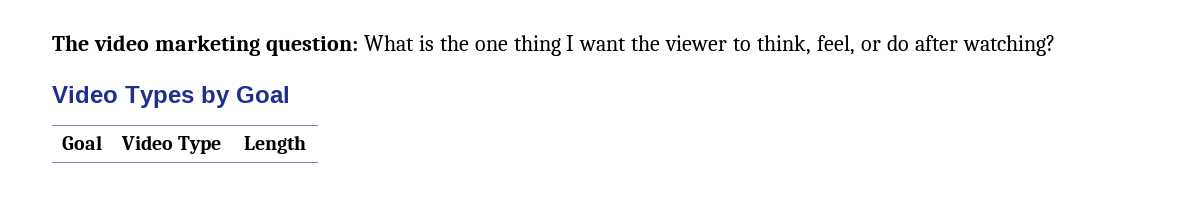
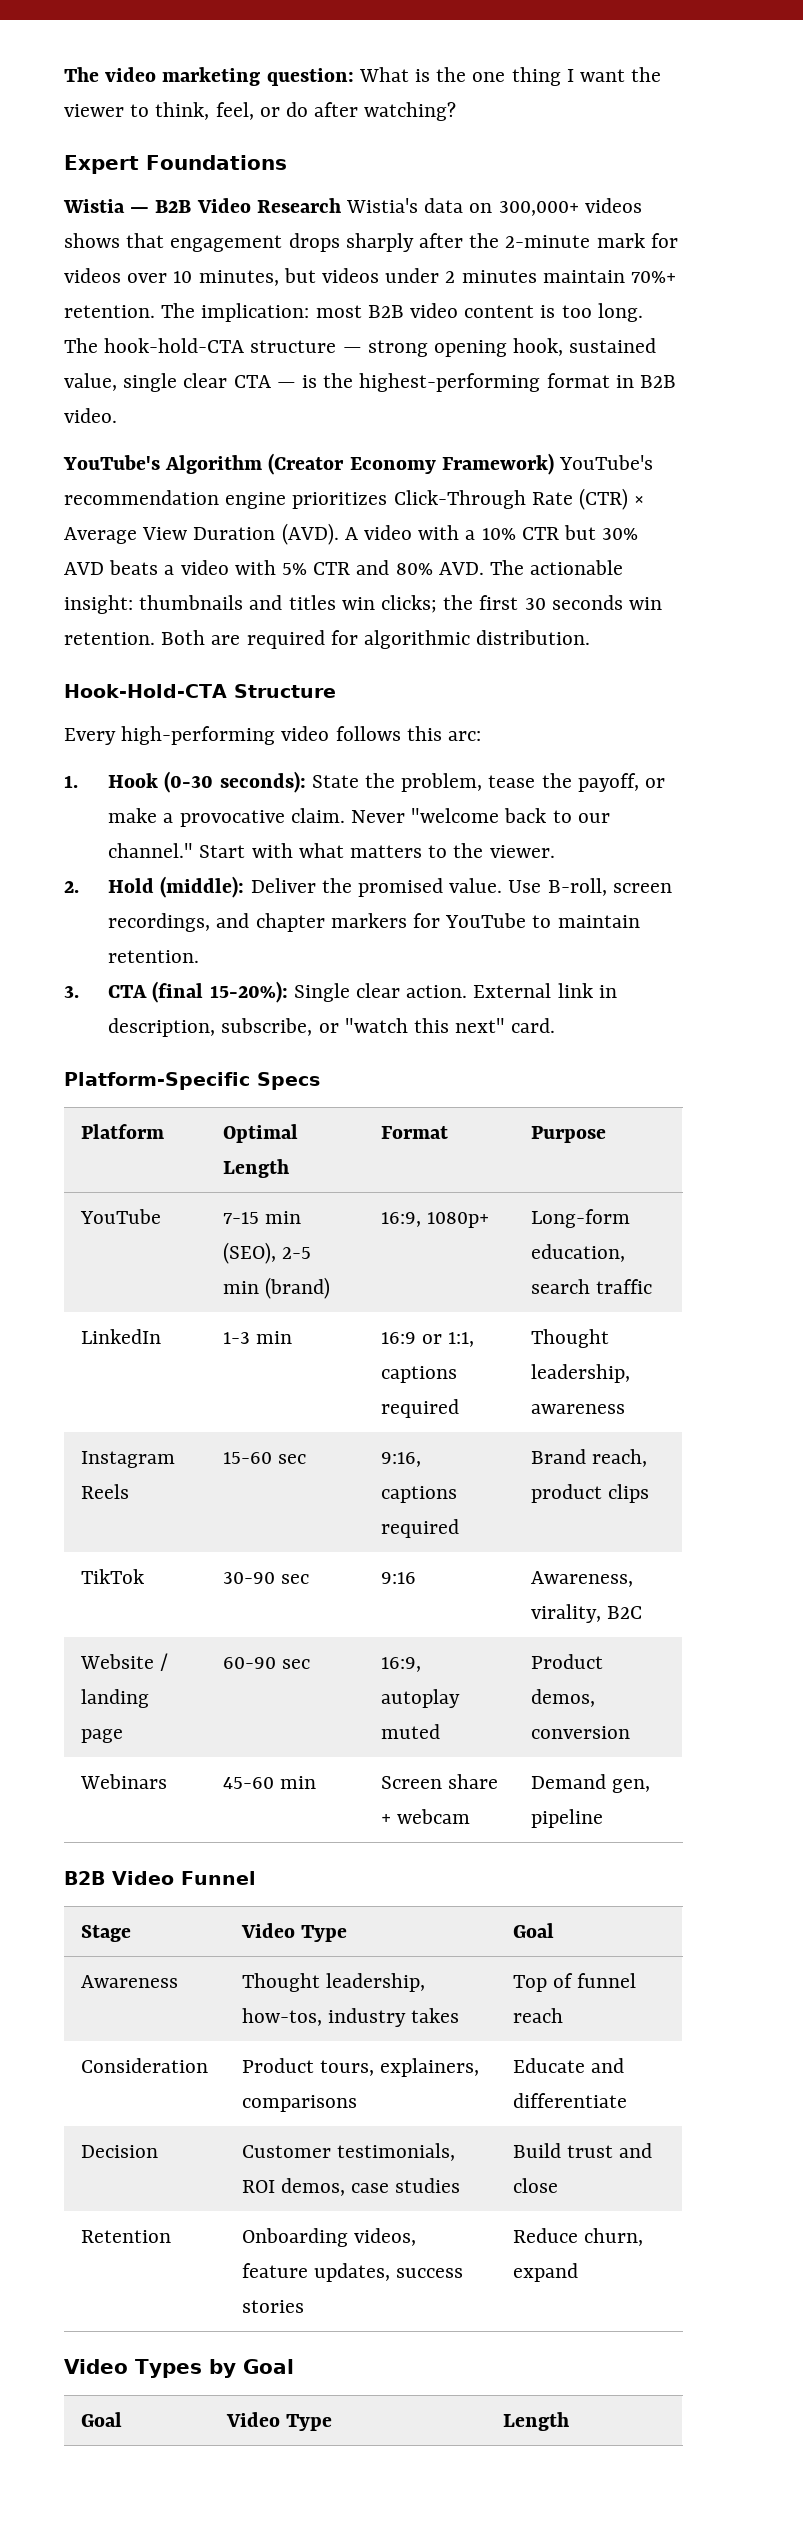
+ Expert Foundations
+ Wistia — B2B Video Research Wistia's data on 300,000+ videos shows that engagement drops sharply after the 2-minute mark for videos over 10 minutes, but videos under 2 minutes maintain 70%+ retention. The implication: most B2B video content is too long. The hook-hold-CTA structure — strong opening hook, sustained value, single clear CTA — is the highest-performing format in B2B video.
+ YouTube's Algorithm (Creator Economy Framework) YouTube's recommendation engine prioritizes Click-Through Rate (CTR) × Average View Duration (AVD). A video with a 10% CTR but 30% AVD beats a video with 5% CTR and 80% AVD. The actionable insight: thumbnails and titles win clicks; the first 30 seconds win retention. Both are required for algorithmic distribution.
+ Hook-Hold-CTA Structure
+ Every high-performing video follows this arc:
+ 1. Hook (0-30 seconds): State the problem, tease the payoff, or make a provocative claim. Never "welcome back to our channel." Start with what matters to the viewer.
+ 2. Hold (middle): Deliver the promised value. Use B-roll, screen recordings, and chapter markers for YouTube to maintain retention.
+ 3. CTA (final 15-20%): Single clear action. External link in description, subscribe, or "watch this next" card.
+ Platform-Specific Specs
+ Platform | Optimal Length | Format | Purpose
+ YouTube | 7-15 min (SEO), 2-5 min (brand) | 16:9, 1080p+ | Long-form education, search traffic
+ LinkedIn | 1-3 min | 16:9 or 1:1, captions required | Thought leadership, awareness
+ Instagram Reels | 15-60 sec | 9:16, captions required | Brand reach, product clips
+ TikTok | 30-90 sec | 9:16 | Awareness, virality, B2C
+ Website / landing page | 60-90 sec | 16:9, autoplay muted | Product demos, conversion
+ Webinars | 45-60 min | Screen share + webcam | Demand gen, pipeline
+ B2B Video Funnel
+ Stage | Video Type | Goal
+ Awareness | Thought leadership, how-tos, industry takes | Top of funnel reach
+ Consideration | Product tours, explainers, comparisons | Educate and differentiate
+ Decision | Customer testimonials, ROI demos, case studies | Build trust and close
+ Retention | Onboarding videos, feature updates, success stories | Reduce churn, expand

